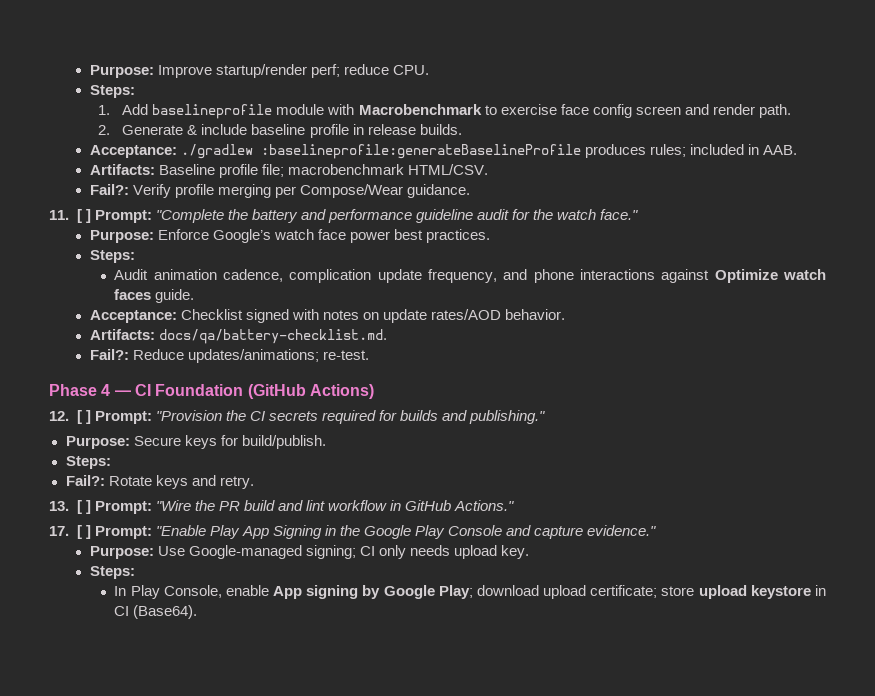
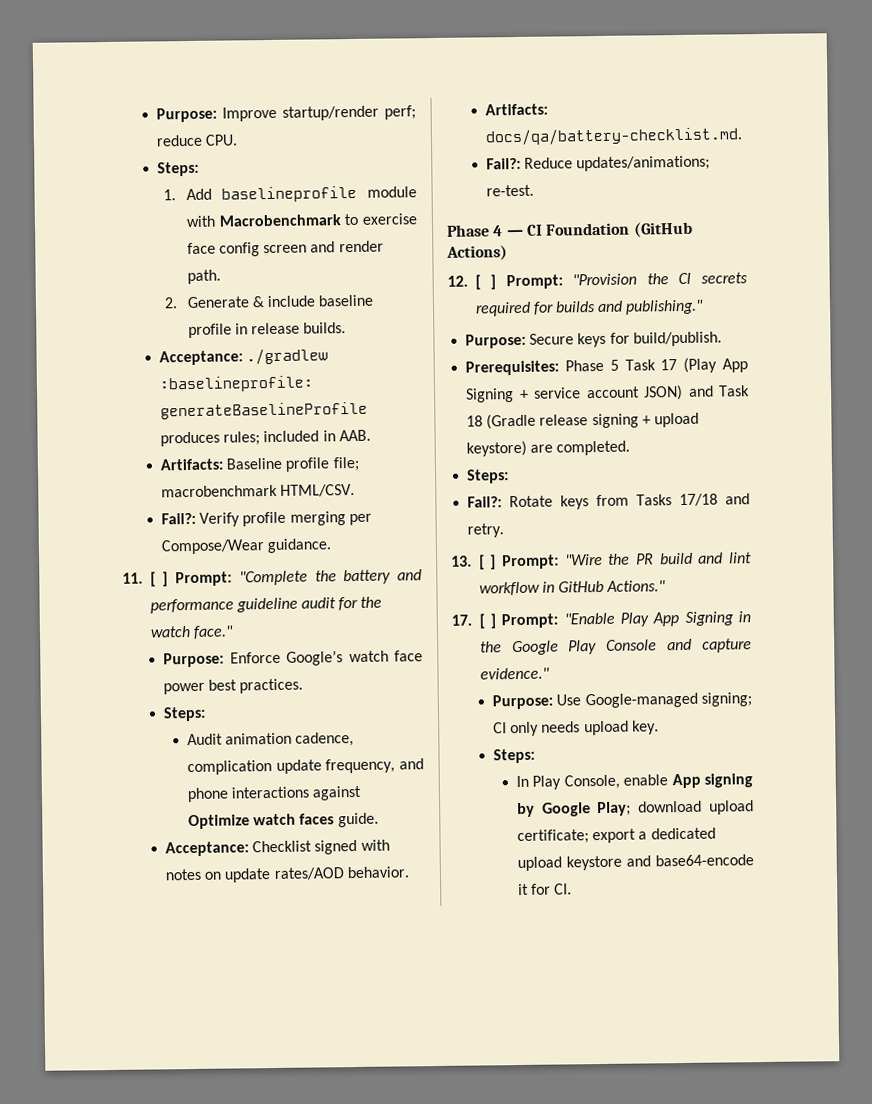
+ Prerequisites: Phase 5 Task 17 (Play App Signing + service account JSON) and Task 18 (Gradle release signing + upload keystore) are completed.
- Fail?: Rotate keys and retry.
+ Fail?: Rotate keys from Tasks 17/18 and retry.
- In Play Console, enable App signing by Google Play; download upload certificate; store upload keystore in CI (Base64).
+ In Play Console, enable App signing by Google Play; download upload certificate; export a dedicated upload keystore and base64-encode it for CI.

